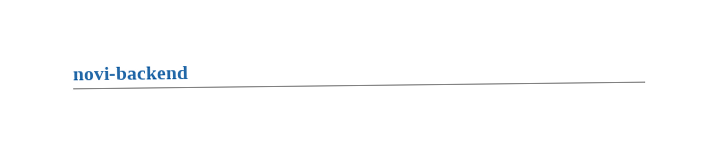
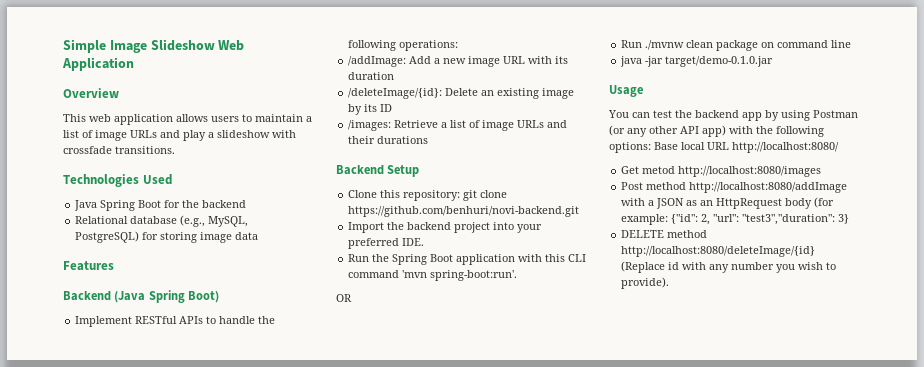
- novi-backend
+ Simple Image Slideshow Web Application
+ Overview
+ This web application allows users to maintain a list of image URLs and play a slideshow with crossfade transitions.
+ Technologies Used
+ Java Spring Boot for the backend
+ Relational database (e.g., MySQL, PostgreSQL) for storing image data
+ Features
+ Backend (Java Spring Boot)
+ Implement RESTful APIs to handle the following operations:
+ /addImage: Add a new image URL with its duration
+ /deleteImage/{id}: Delete an existing image by its ID
+ /images: Retrieve a list of image URLs and their durations
+ Backend Setup
+ Clone this repository: git clone https://github.com/benhuri/novi-backend.git
+ Import the backend project into your preferred IDE.
+ Run the Spring Boot application with this CLI command 'mvn spring-boot:run'.
+ OR
+ Run ./mvnw clean package on command line
+ java -jar target/demo-0.1.0.jar
+ Usage
+ You can test the backend app by using Postman (or any other API app) with the following options: Base local URL http://localhost:8080/
+ Get metod http://localhost:8080/images
+ Post method http://localhost:8080/addImage with a JSON as an HttpRequest body (for example: {"id": 2, "url": "test3","duration": 3}
+ DELETE method http://localhost:8080/deleteImage/{id} (Replace id with any number you wish to provide).

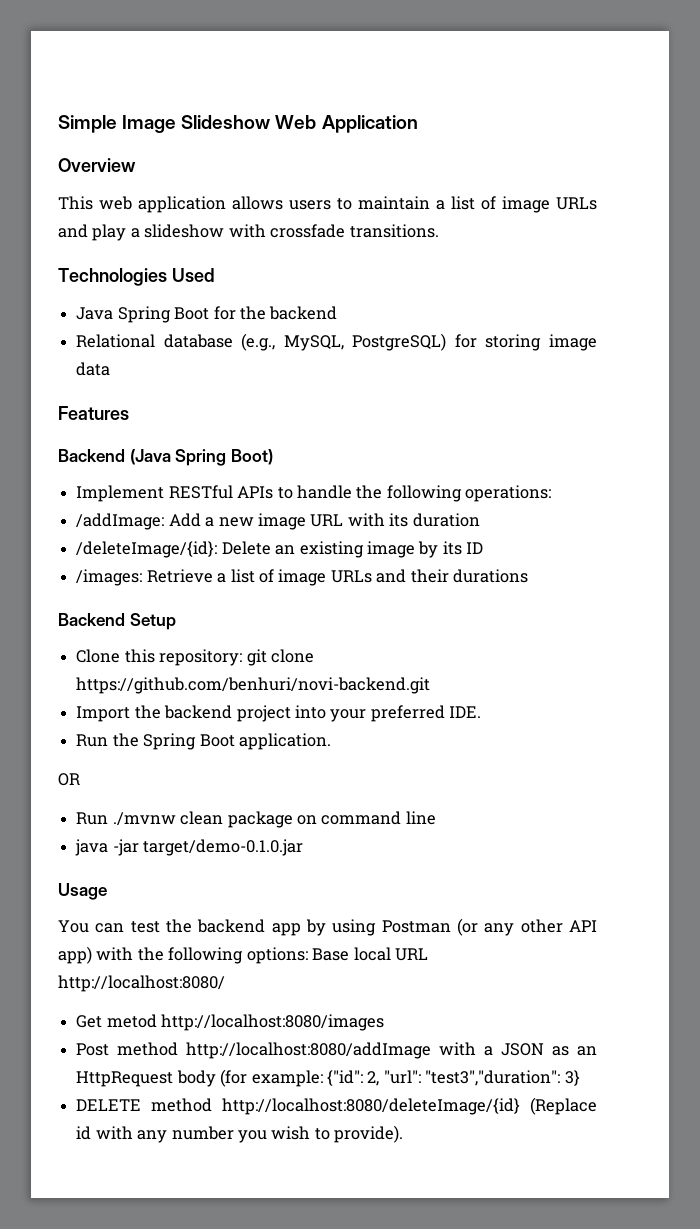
- Run the Spring Boot application with this CLI command 'mvn spring-boot:run'.
+ Run the Spring Boot application.

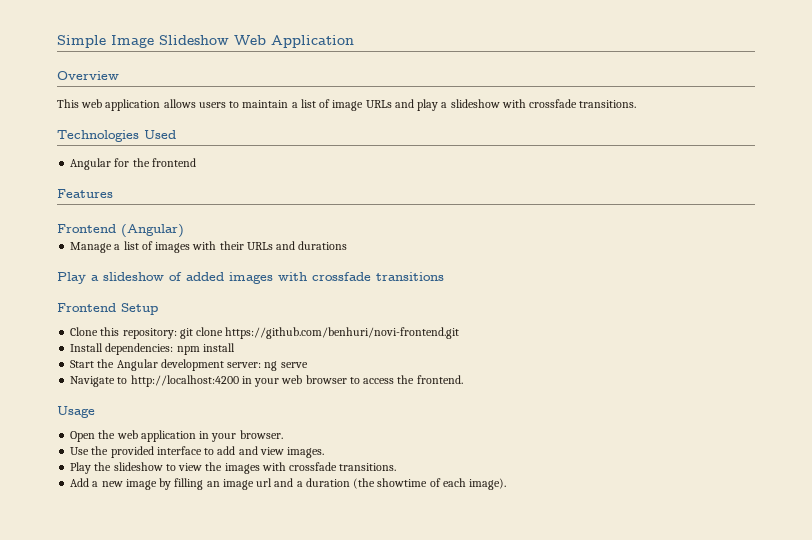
- Java Spring Boot for the backend
- Relational database (e.g., MySQL, PostgreSQL) for storing image data
+ Angular for the frontend
  Features
- Backend (Java Spring Boot)
- Implement RESTful APIs to handle the following operations:
- /addImage: Add a new image URL with its duration
- /deleteImage/{id}: Delete an existing image by its ID
- /images: Retrieve a list of image URLs and their durations
+ Frontend (Angular)
+ Manage a list of images with their URLs and durations
- Backend Setup
+ Play a slideshow of added images with crossfade transitions
+ Frontend Setup
- Clone this repository: git clone https://github.com/benhuri/novi-backend.git
- Import the backend project into your preferred IDE.
- Run the Spring Boot application.
- OR
- Run ./mvnw clean package on command line
- java -jar target/demo-0.1.0.jar
+ Clone this repository: git clone https://github.com/benhuri/novi-frontend.git
+ Install dependencies: npm install
+ Start the Angular development server: ng serve
+ Navigate to http://localhost:4200 in your web browser to access the frontend.
  Usage
- You can test the backend app by using Postman (or any other API app) with the following options: Base local URL http://localhost:8080/
- Get metod http://localhost:8080/images
- Post method http://localhost:8080/addImage with a JSON as an HttpRequest body (for example: {"id": 2, "url": "test3","duration": 3}
- DELETE method http://localhost:8080/deleteImage/{id} (Replace id with any number you wish to provide).
+ Open the web application in your browser.
+ Use the provided interface to add and view images.
+ Play the slideshow to view the images with crossfade transitions.
+ Add a new image by filling an image url and a duration (the showtime of each image).

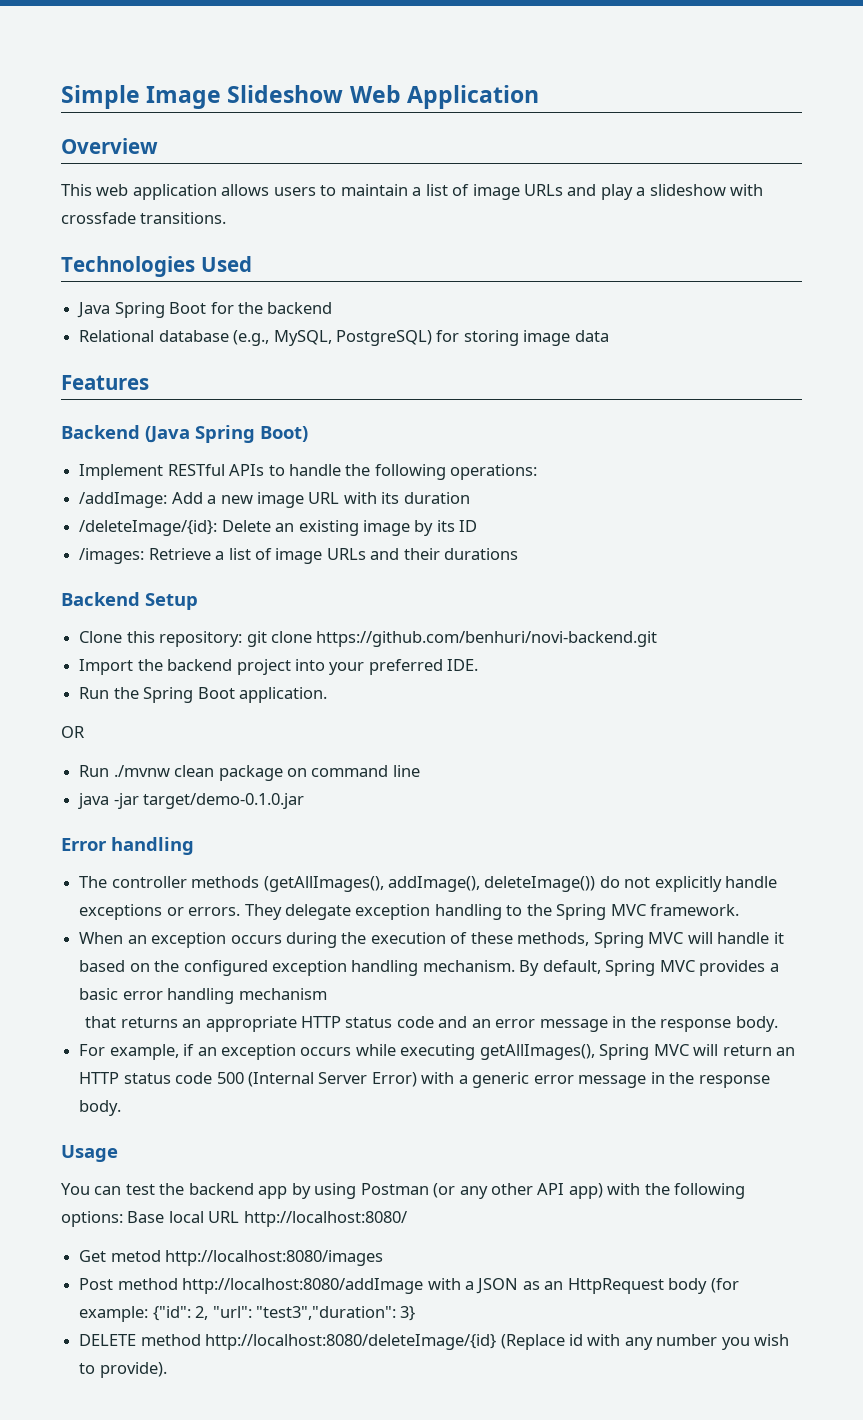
- Angular for the frontend
+ Java Spring Boot for the backend
+ Relational database (e.g., MySQL, PostgreSQL) for storing image data
  Features
- Frontend (Angular)
- Manage a list of images with their URLs and durations
+ Backend (Java Spring Boot)
+ Implement RESTful APIs to handle the following operations:
+ /addImage: Add a new image URL with its duration
+ /deleteImage/{id}: Delete an existing image by its ID
+ /images: Retrieve a list of image URLs and their durations
- Play a slideshow of added images with crossfade transitions
- Frontend Setup
+ Backend Setup
- Clone this repository: git clone https://github.com/benhuri/novi-frontend.git
- Install dependencies: npm install
- Start the Angular development server: ng serve
- Navigate to http://localhost:4200 in your web browser to access the frontend.
+ Clone this repository: git clone https://github.com/benhuri/novi-backend.git
+ Import the backend project into your preferred IDE.
+ Run the Spring Boot application.
+ OR
+ Run ./mvnw clean package on command line
+ java -jar target/demo-0.1.0.jar
+ Error handling
+ The controller methods (getAllImages(), addImage(), deleteImage()) do not explicitly handle exceptions or errors. They delegate exception handling to the Spring MVC framework.
+ When an exception occurs during the execution of these methods, Spring MVC will handle it based on the configured exception handling mechanism. By default, Spring MVC provides a basic error handling mechanism
+ that returns an appropriate HTTP status code and an error message in the response body.
+ For example, if an exception occurs while executing getAllImages(), Spring MVC will return an HTTP status code 500 (Internal Server Error) with a generic error message in the response body.
  Usage
- Open the web application in your browser.
- Use the provided interface to add and view images.
- Play the slideshow to view the images with crossfade transitions.
- Add a new image by filling an image url and a duration (the showtime of each image).
+ You can test the backend app by using Postman (or any other API app) with the following options: Base local URL http://localhost:8080/
+ Get metod http://localhost:8080/images
+ Post method http://localhost:8080/addImage with a JSON as an HttpRequest body (for example: {"id": 2, "url": "test3","duration": 3}
+ DELETE method http://localhost:8080/deleteImage/{id} (Replace id with any number you wish to provide).

